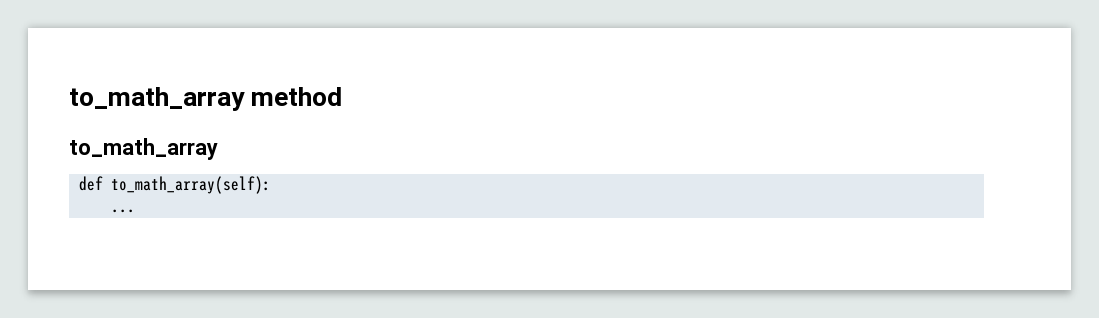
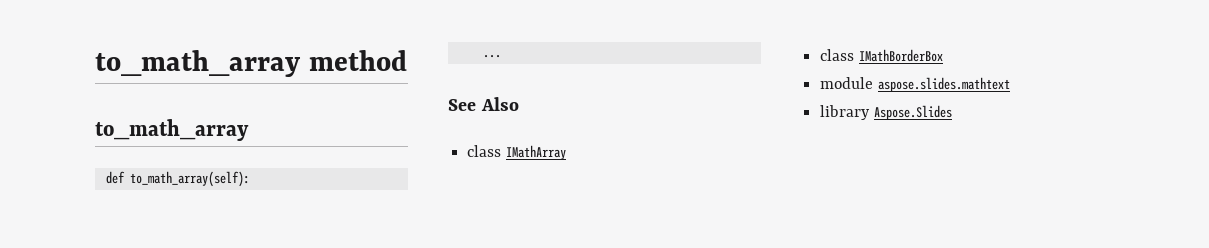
+ See Also
+ class IMathArray
+ class IMathBorderBox
+ module aspose.slides.mathtext
+ library Aspose.Slides

